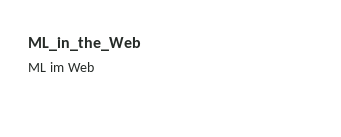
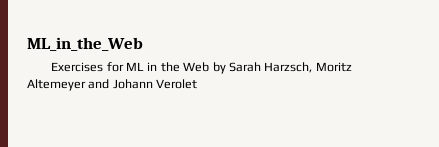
- ML im Web
+ Exercises for ML in the Web by Sarah Harzsch, Moritz Altemeyer and Johann Verolet

